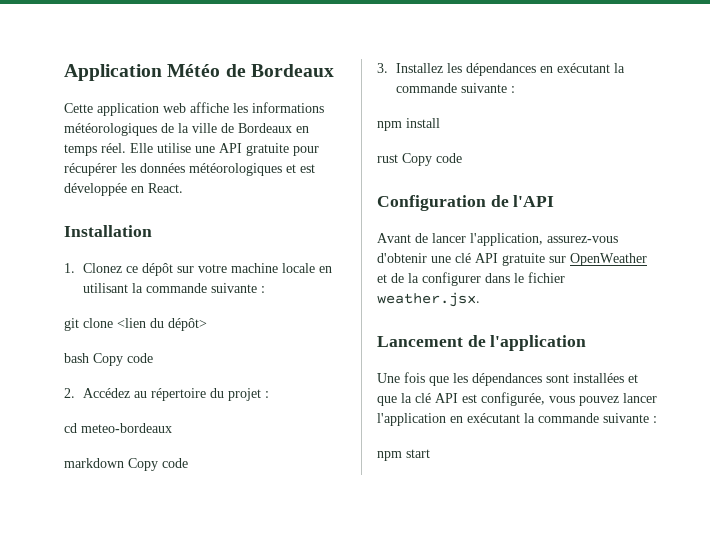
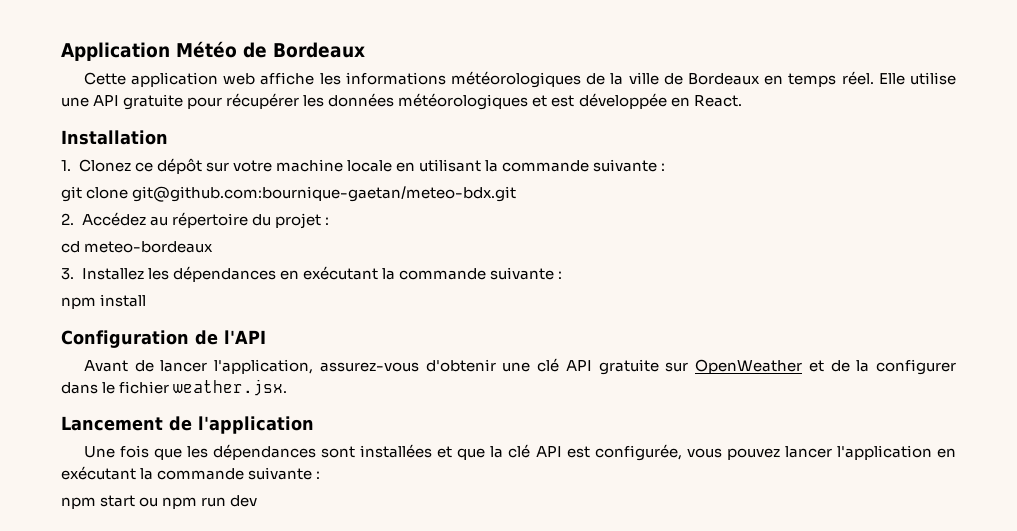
- git clone <lien du dépôt>
- bash Copy code
+ git clone git@github.com:bournique-gaetan/meteo-bdx.git
- markdown Copy code
- rust Copy code
- npm start
+ npm start ou npm run dev

